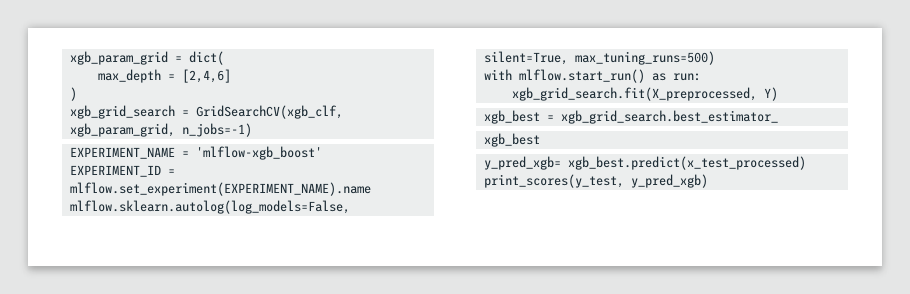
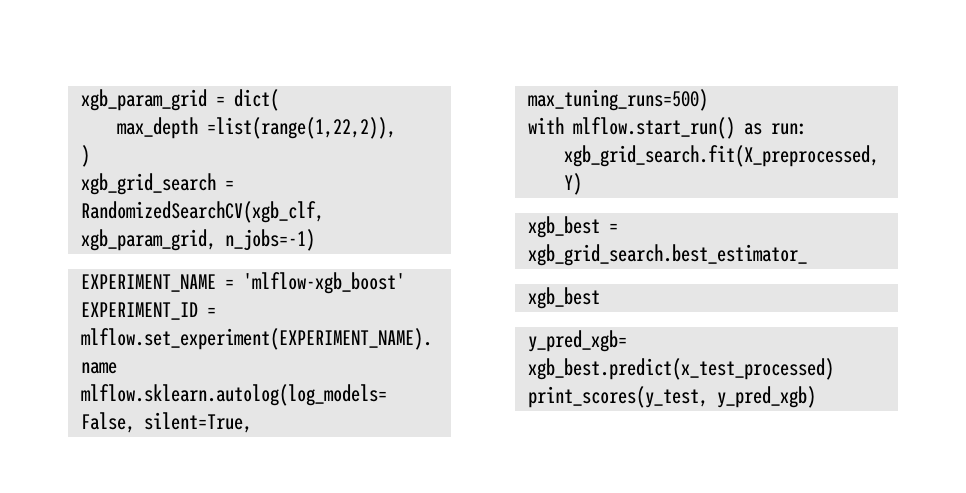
- max_depth = [2,4,6]
+ max_depth =list(range(1,22,2)),
- xgb_grid_search = GridSearchCV(xgb_clf, xgb_param_grid, n_jobs=-1)
+ xgb_grid_search = RandomizedSearchCV(xgb_clf, xgb_param_grid, n_jobs=-1)

